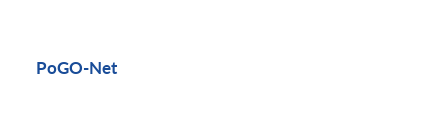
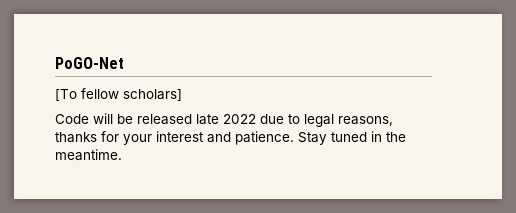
+ [To fellow scholars]
+ Code will be released late 2022 due to legal reasons, thanks for your interest and patience. Stay tuned in the meantime.

